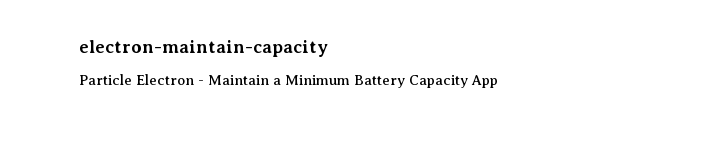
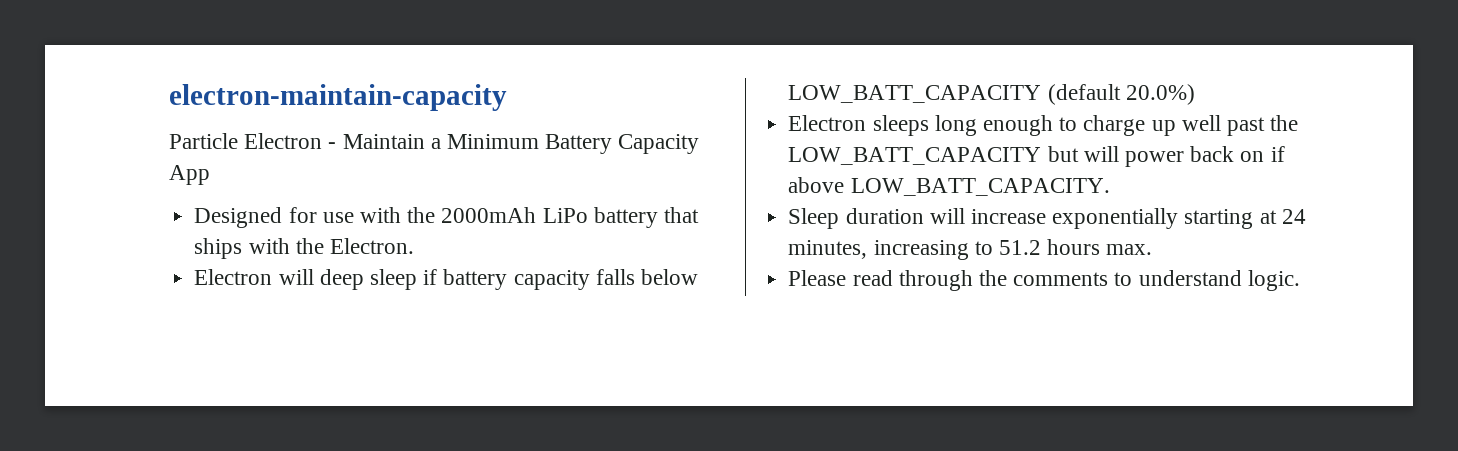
+ Designed for use with the 2000mAh LiPo battery that ships with the Electron.
+ Electron will deep sleep if battery capacity falls below LOW_BATT_CAPACITY (default 20.0%)
+ Electron sleeps long enough to charge up well past the LOW_BATT_CAPACITY but will power back on if above LOW_BATT_CAPACITY.
+ Sleep duration will increase exponentially starting at 24 minutes, increasing to 51.2 hours max.
+ Please read through the comments to understand logic.

